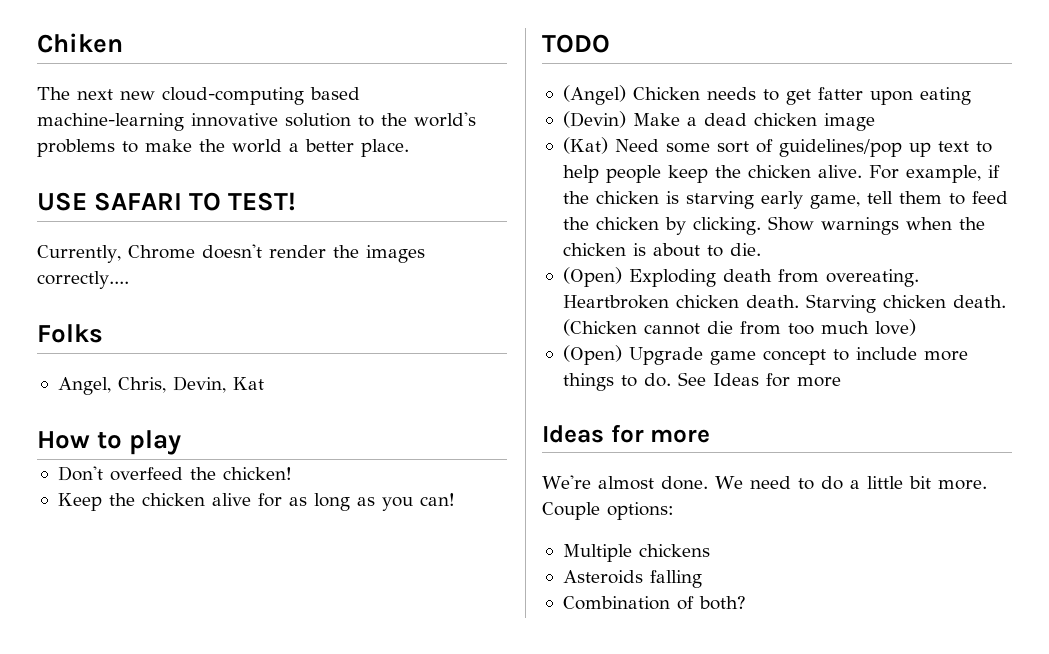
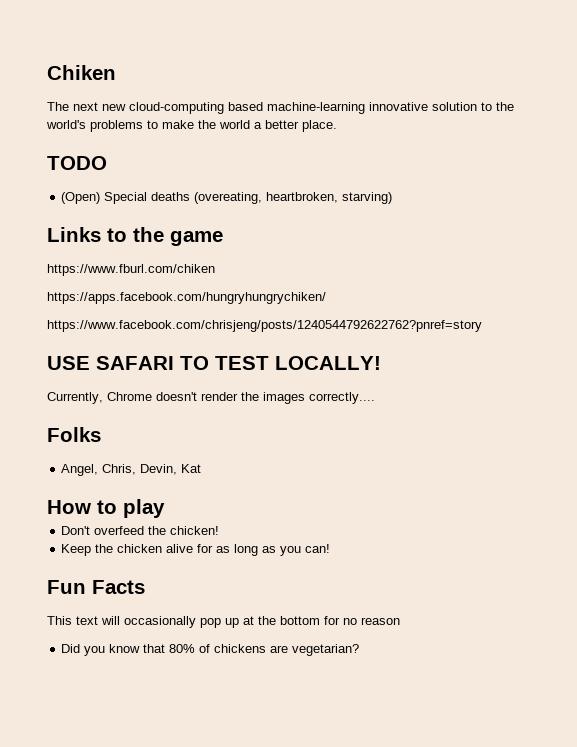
+ TODO
+ (Open) Special deaths (overeating, heartbroken, starving)
+ Links to the game
+ https://www.fburl.com/chiken
+ https://apps.facebook.com/hungryhungrychiken/
+ https://www.facebook.com/chrisjeng/posts/1240544792622762?pnref=story
- USE SAFARI TO TEST!
+ USE SAFARI TO TEST LOCALLY!
- TODO
- (Angel) Chicken needs to get fatter upon eating
- (Devin) Make a dead chicken image
- (Kat) Need some sort of guidelines/pop up text to help people keep the chicken alive. For example, if the chicken is starving early game, tell them to feed the chicken by clicking. Show warnings when the chicken is about to die.
- (Open) Exploding death from overeating. Heartbroken chicken death. Starving chicken death. (Chicken cannot die from too much love)
- (Open) Upgrade game concept to include more things to do. See Ideas for more
- Ideas for more
- We're almost done. We need to do a little bit more. Couple options:
- Multiple chickens
- Asteroids falling
- Combination of both?
+ Fun Facts
+ This text will occasionally pop up at the bottom for no reason
+ Did you know that 80% of chickens are vegetarian?

